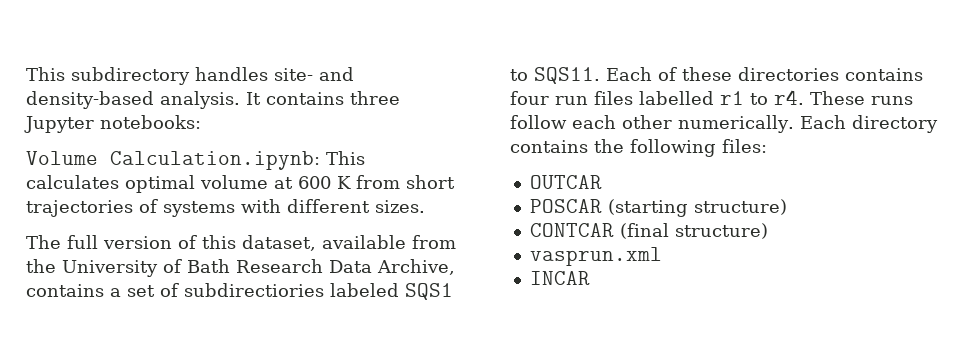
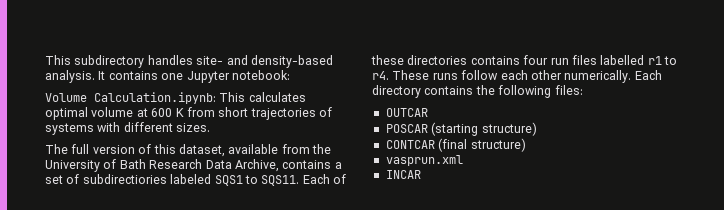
- It contains three Jupyter notebooks:
+ It contains one Jupyter notebook:

